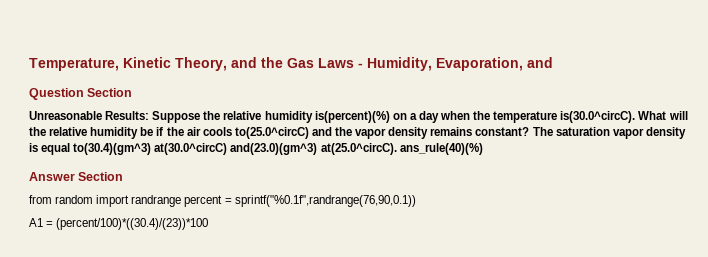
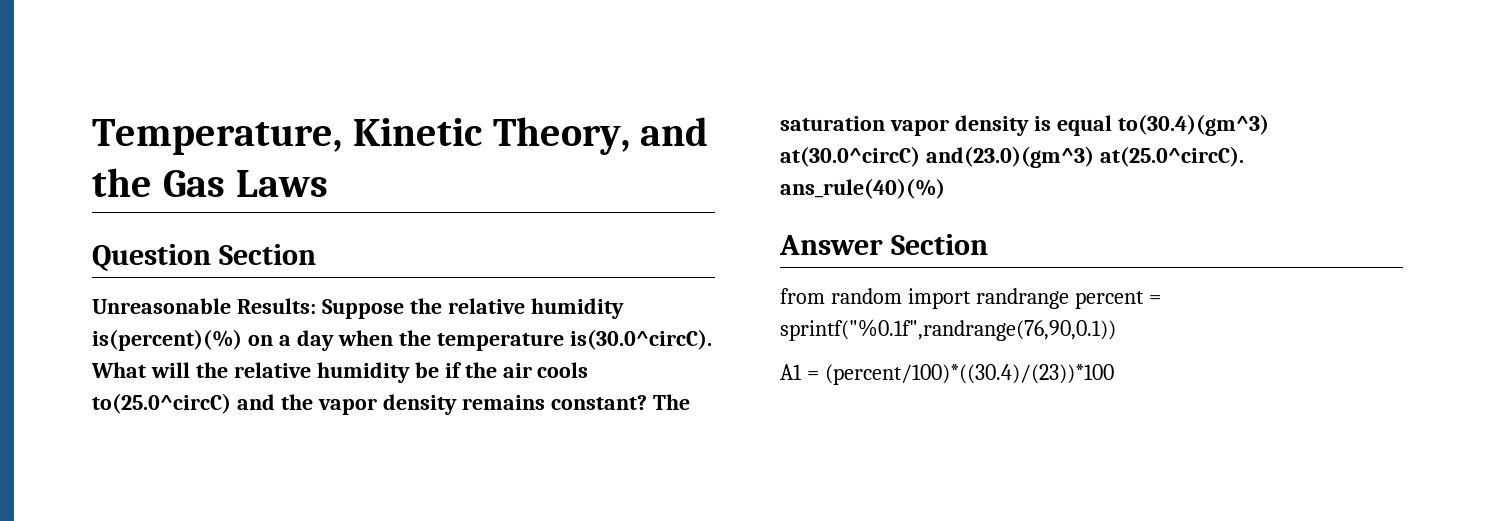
- Temperature, Kinetic Theory, and the Gas Laws - Humidity, Evaporation, and
+ Temperature, Kinetic Theory, and the Gas Laws

